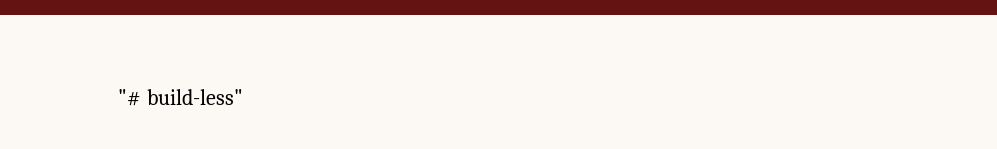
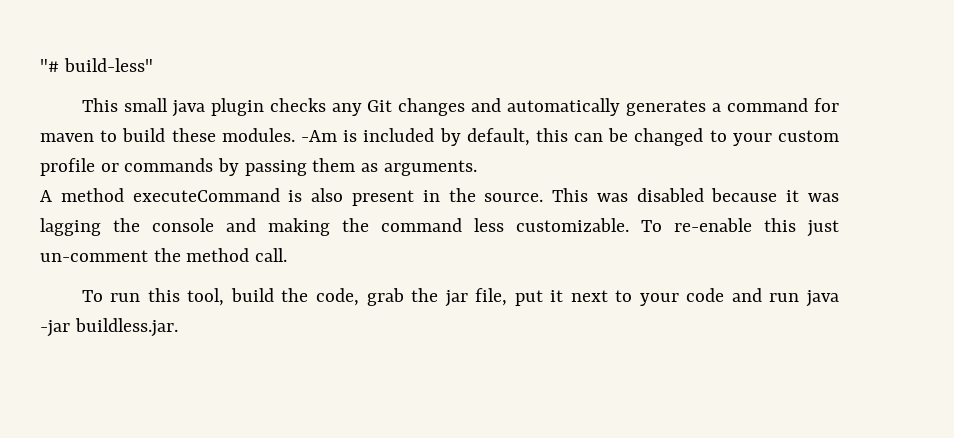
+ This small java plugin checks any Git changes and automatically generates a command for maven to build these modules. -Am is included by default, this can be changed to your custom profile or commands by passing them as arguments.
+ A method executeCommand is also present in the source. This was disabled because it was lagging the console and making the command less customizable. To re-enable this just un-comment the method call.
+ To run this tool, build the code, grab the jar file, put it next to your code and run java -jar buildless.jar.

